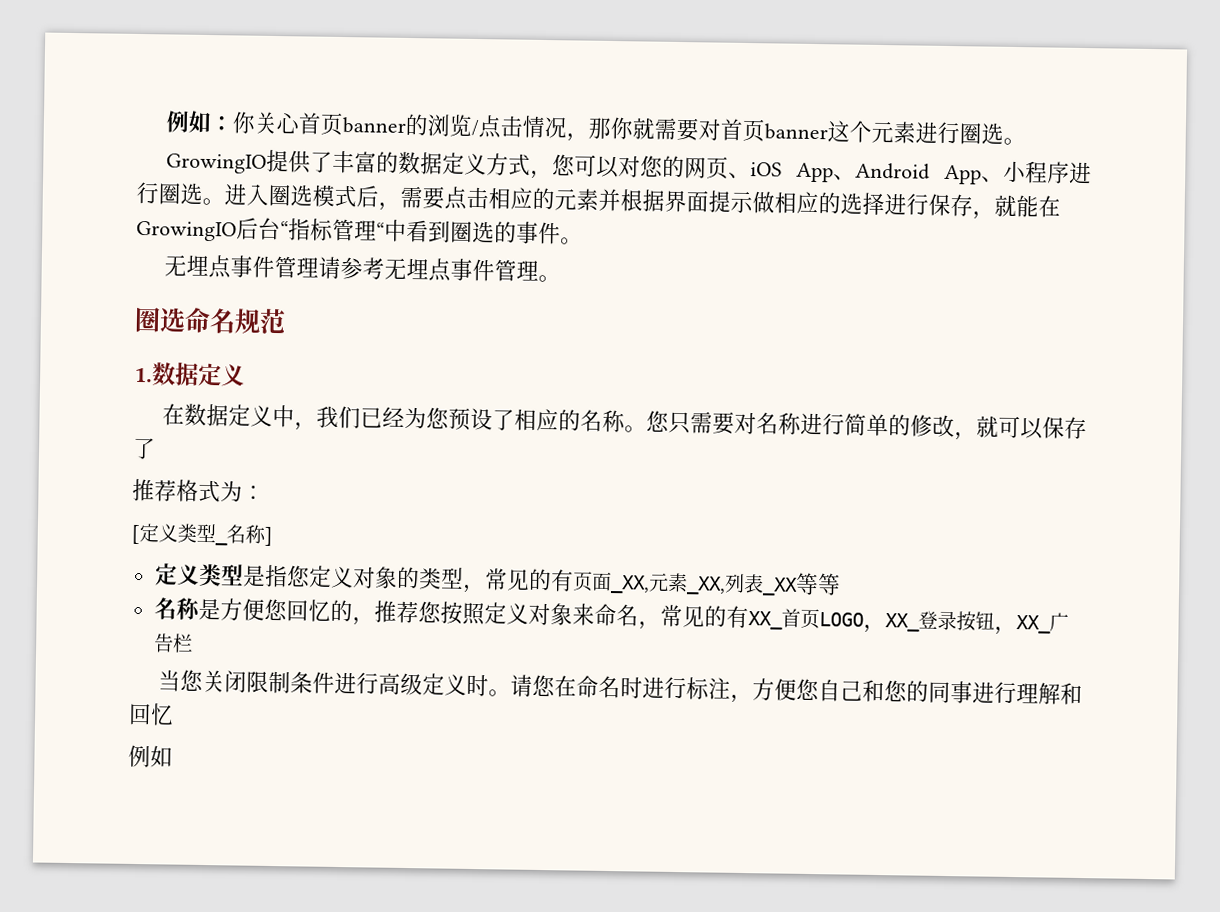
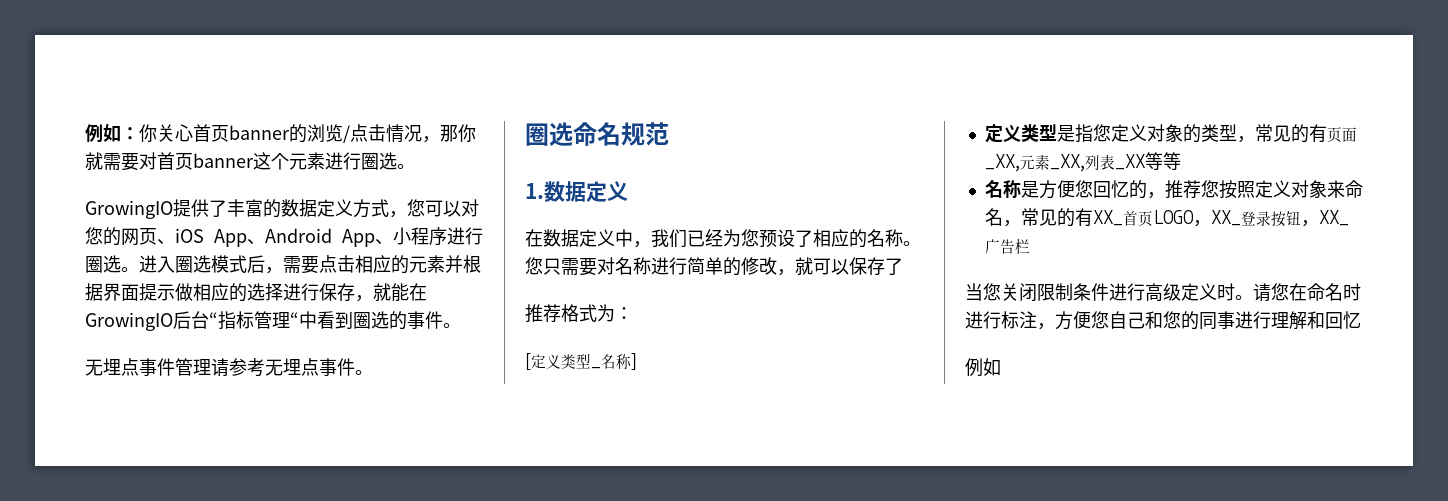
- 无埋点事件管理请参考无埋点事件管理。
+ 无埋点事件管理请参考无埋点事件。

